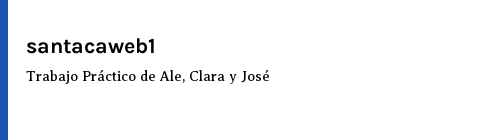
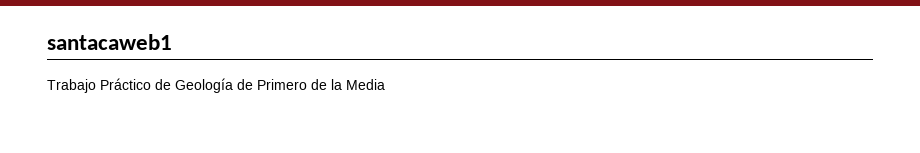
- Trabajo Práctico de Ale, Clara y José
+ Trabajo Práctico de Geología de Primero de la Media

